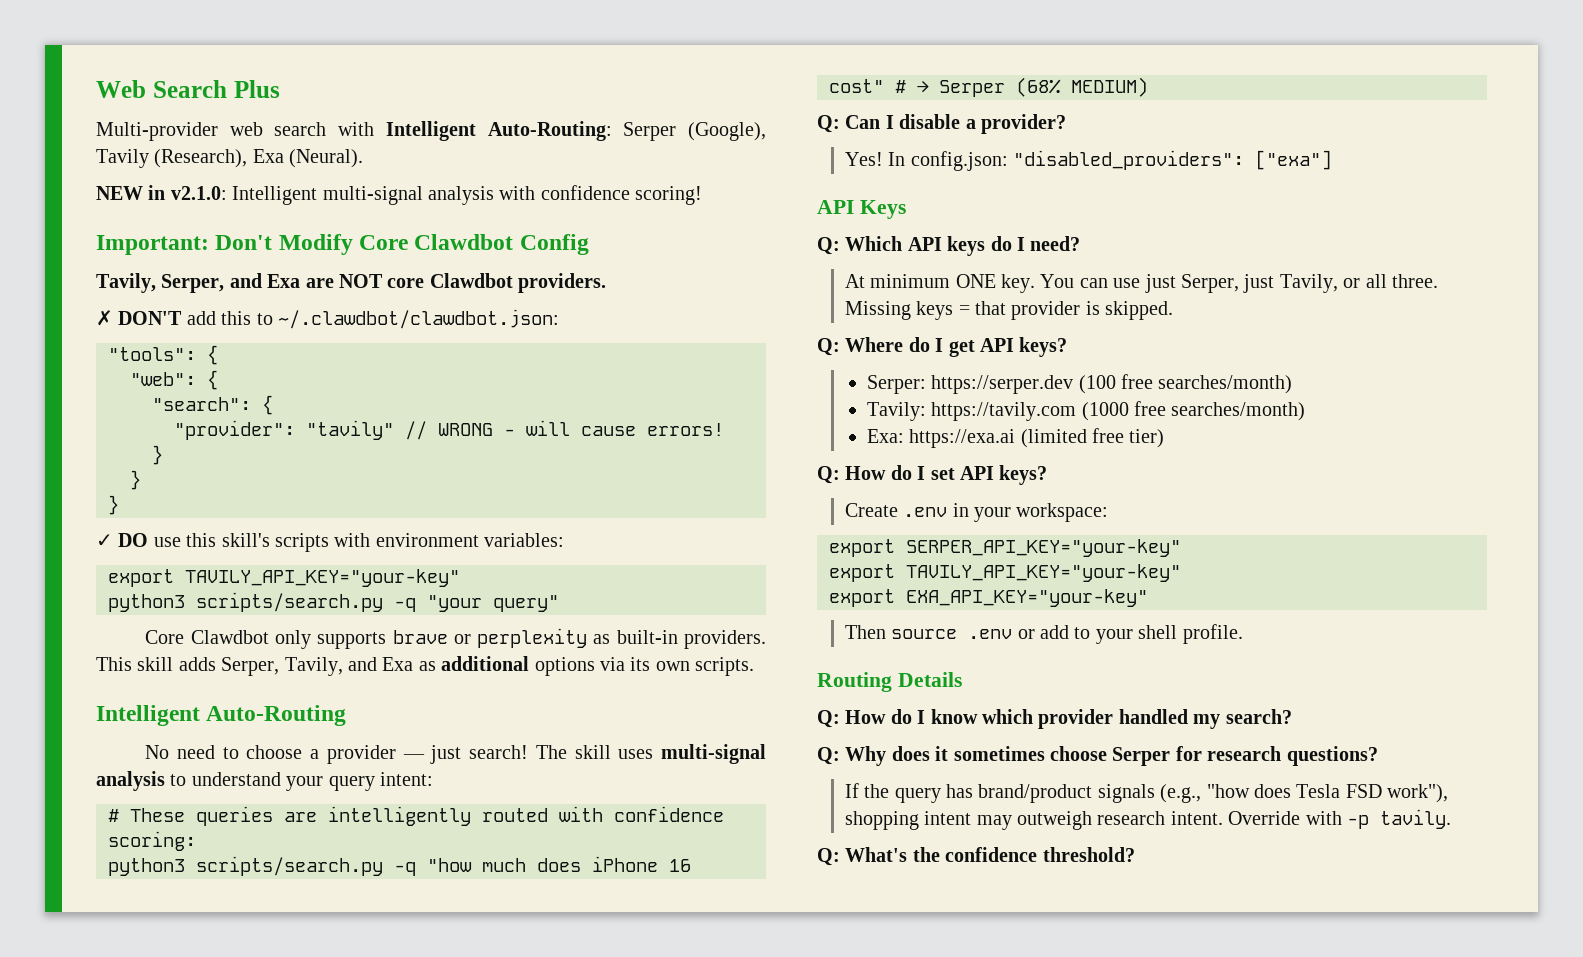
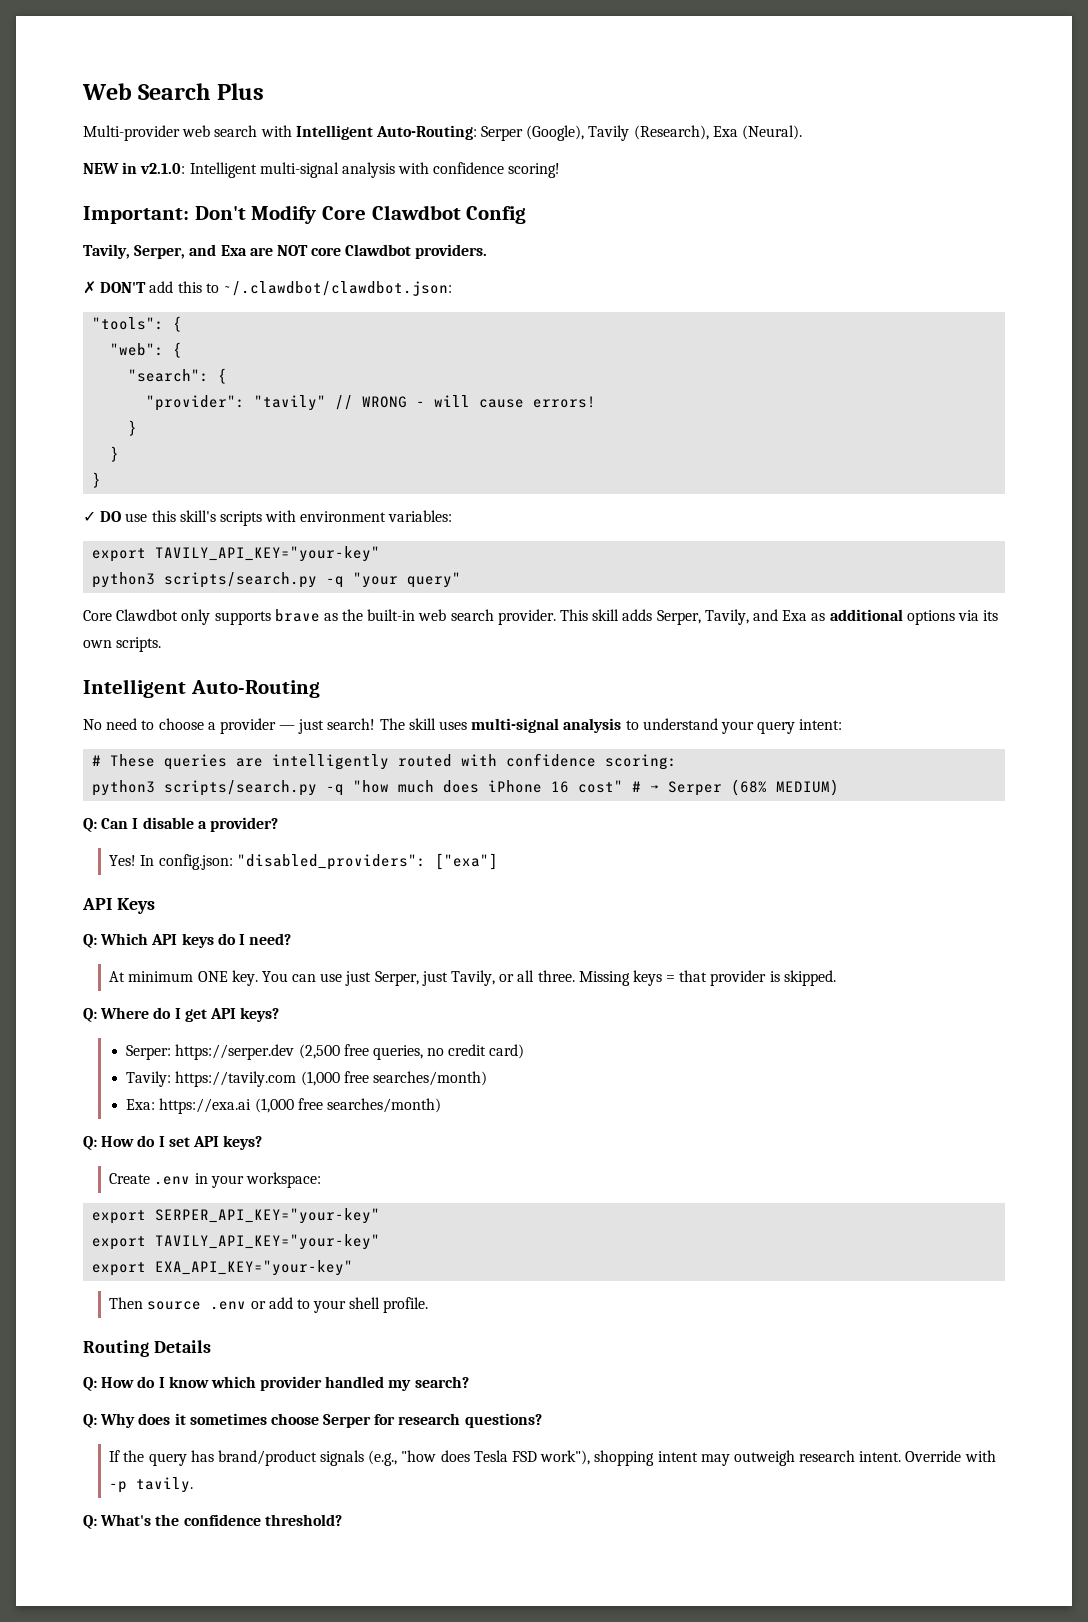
- Core Clawdbot only supports brave or perplexity as built-in providers.
+ Core Clawdbot only supports brave as the built-in web search provider.
- Serper: https://serper.dev (100 free searches/month)
+ Serper: https://serper.dev (2,500 free queries, no credit card)
- Tavily: https://tavily.com (1000 free searches/month)
+ Tavily: https://tavily.com (1,000 free searches/month)
- Exa: https://exa.ai (limited free tier)
+ Exa: https://exa.ai (1,000 free searches/month)

